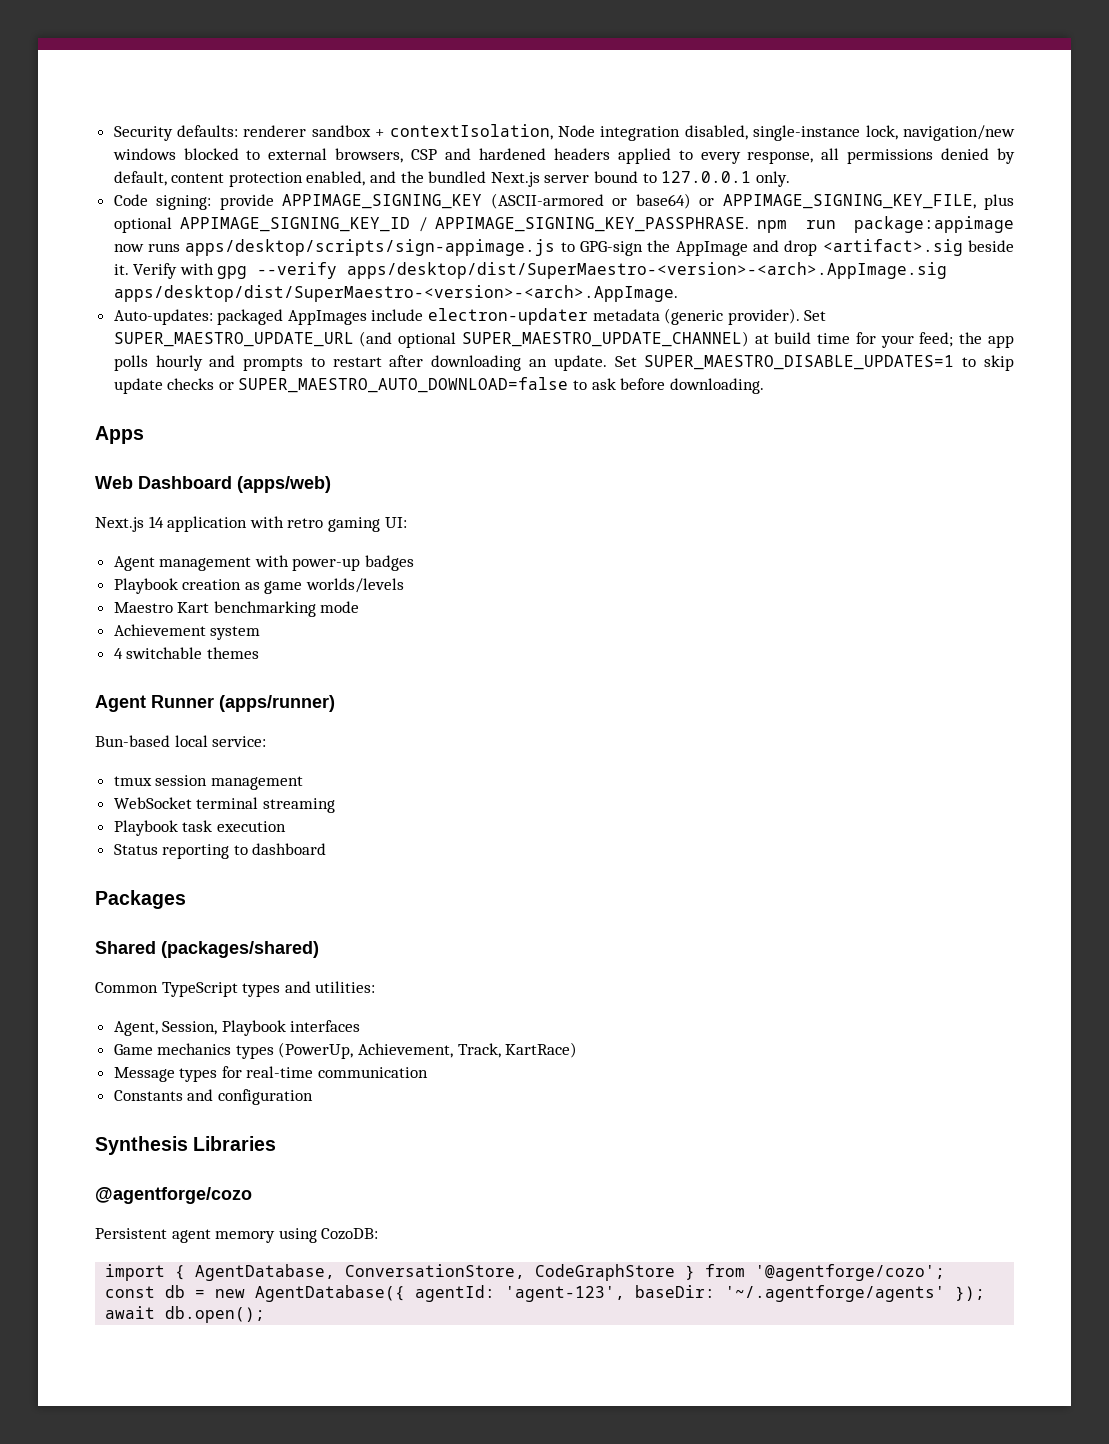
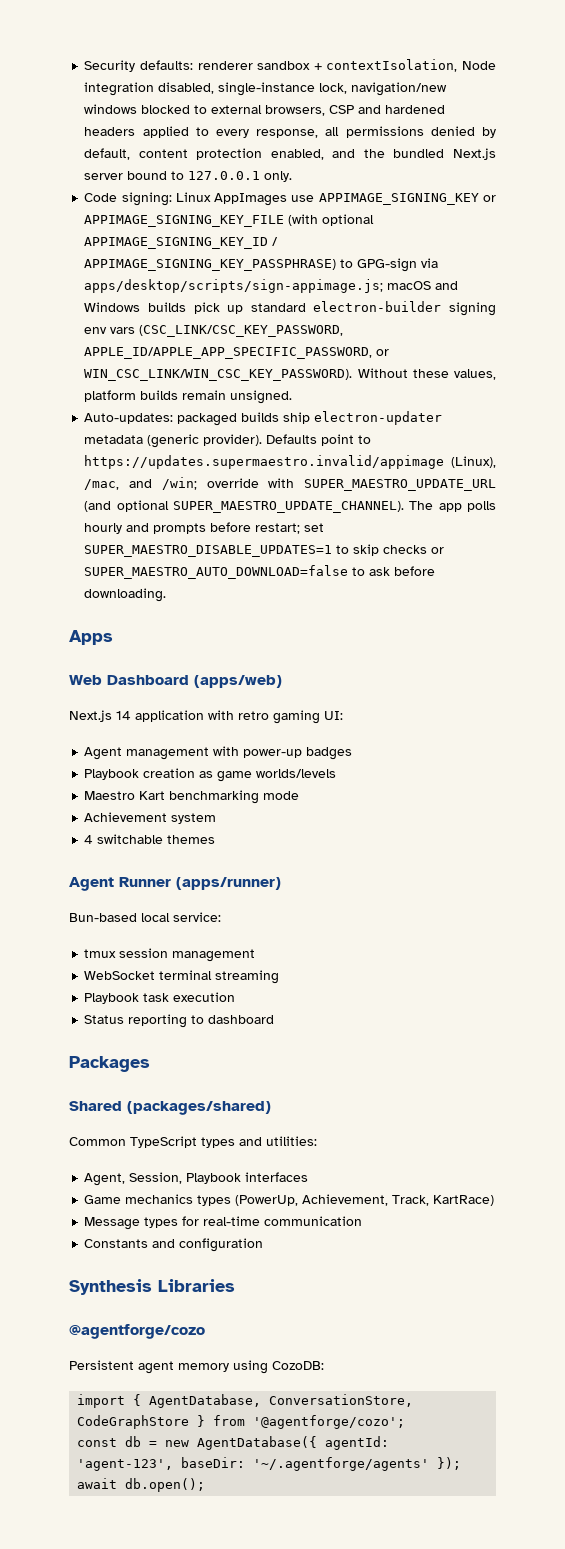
- Code signing: provide APPIMAGE_SIGNING_KEY (ASCII-armored or base64) or APPIMAGE_SIGNING_KEY_FILE, plus optional APPIMAGE_SIGNING_KEY_ID / APPIMAGE_SIGNING_KEY_PASSPHRASE. npm run package:appimage now runs apps/desktop/scripts/sign-appimage.js to GPG-sign the AppImage and drop <artifact>.sig beside it. Verify with gpg --verify apps/desktop/dist/SuperMaestro-<version>-<arch>.AppImage.sig apps/desktop/dist/SuperMaestro-<version>-<arch>.AppImage.
+ Code signing: Linux AppImages use APPIMAGE_SIGNING_KEY or APPIMAGE_SIGNING_KEY_FILE (with optional APPIMAGE_SIGNING_KEY_ID / APPIMAGE_SIGNING_KEY_PASSPHRASE) to GPG-sign via apps/desktop/scripts/sign-appimage.js; macOS and Windows builds pick up standard electron-builder signing env vars (CSC_LINK/CSC_KEY_PASSWORD, APPLE_ID/APPLE_APP_SPECIFIC_PASSWORD, or WIN_CSC_LINK/WIN_CSC_KEY_PASSWORD). Without these values, platform builds remain unsigned.
- Auto-updates: packaged AppImages include electron-updater metadata (generic provider).
+ Auto-updates: packaged builds ship electron-updater metadata (generic provider).
- Set SUPER_MAESTRO_UPDATE_URL (and optional SUPER_MAESTRO_UPDATE_CHANNEL) at build time for your feed; the app polls hourly and prompts to restart after downloading an update. Set SUPER_MAESTRO_DISABLE_UPDATES=1 to skip update checks or SUPER_MAESTRO_AUTO_DOWNLOAD=false to ask before downloading.
+ Defaults point to https://updates.supermaestro.invalid/appimage (Linux), /mac, and /win; override with SUPER_MAESTRO_UPDATE_URL (and optional SUPER_MAESTRO_UPDATE_CHANNEL). The app polls hourly and prompts before restart; set SUPER_MAESTRO_DISABLE_UPDATES=1 to skip checks or SUPER_MAESTRO_AUTO_DOWNLOAD=false to ask before downloading.

